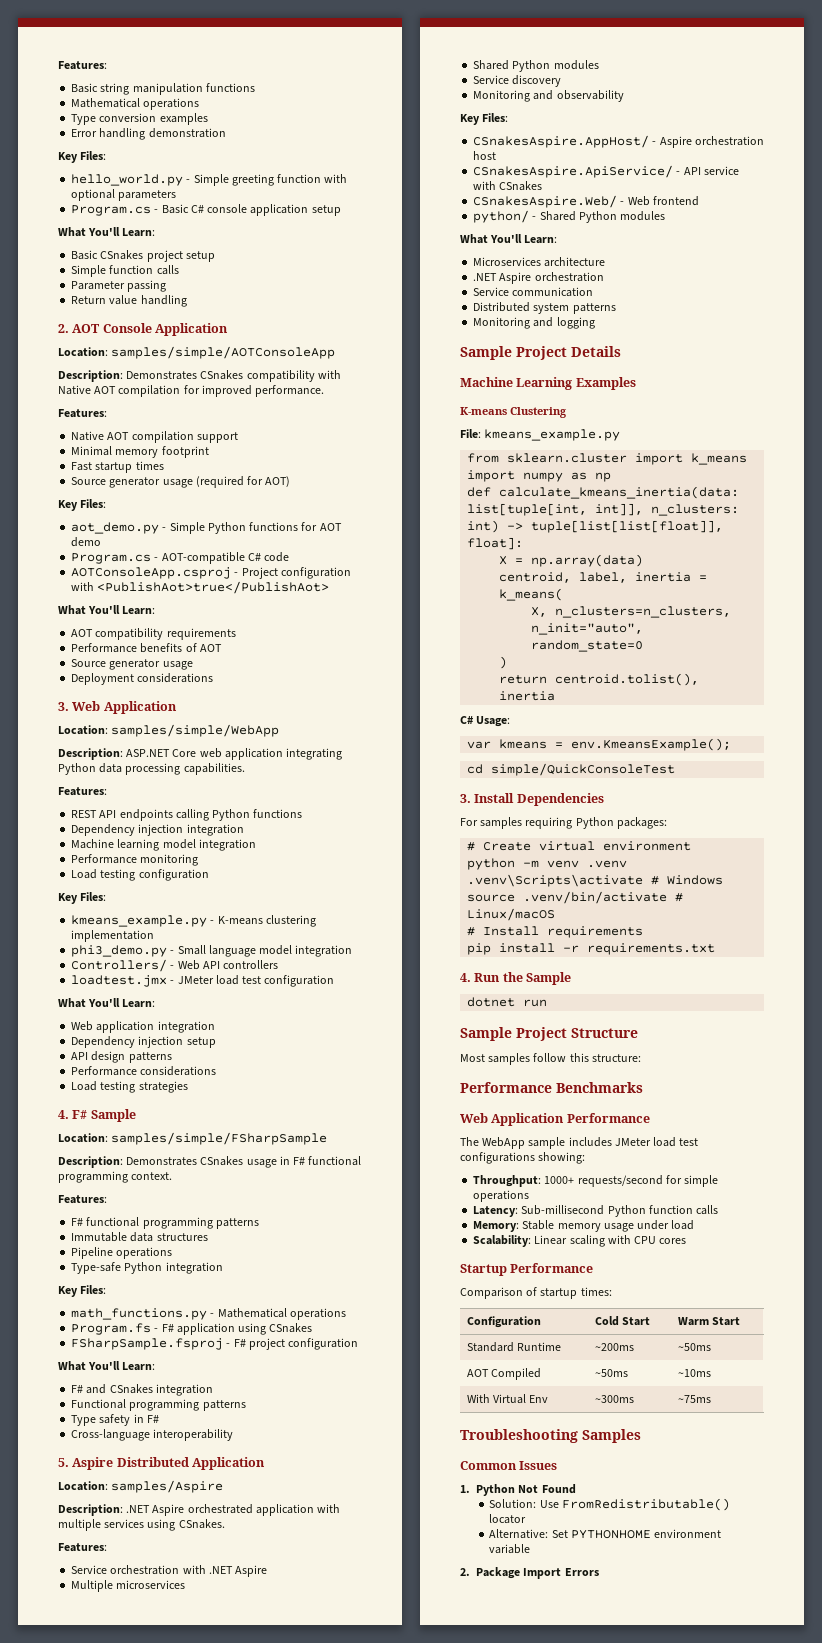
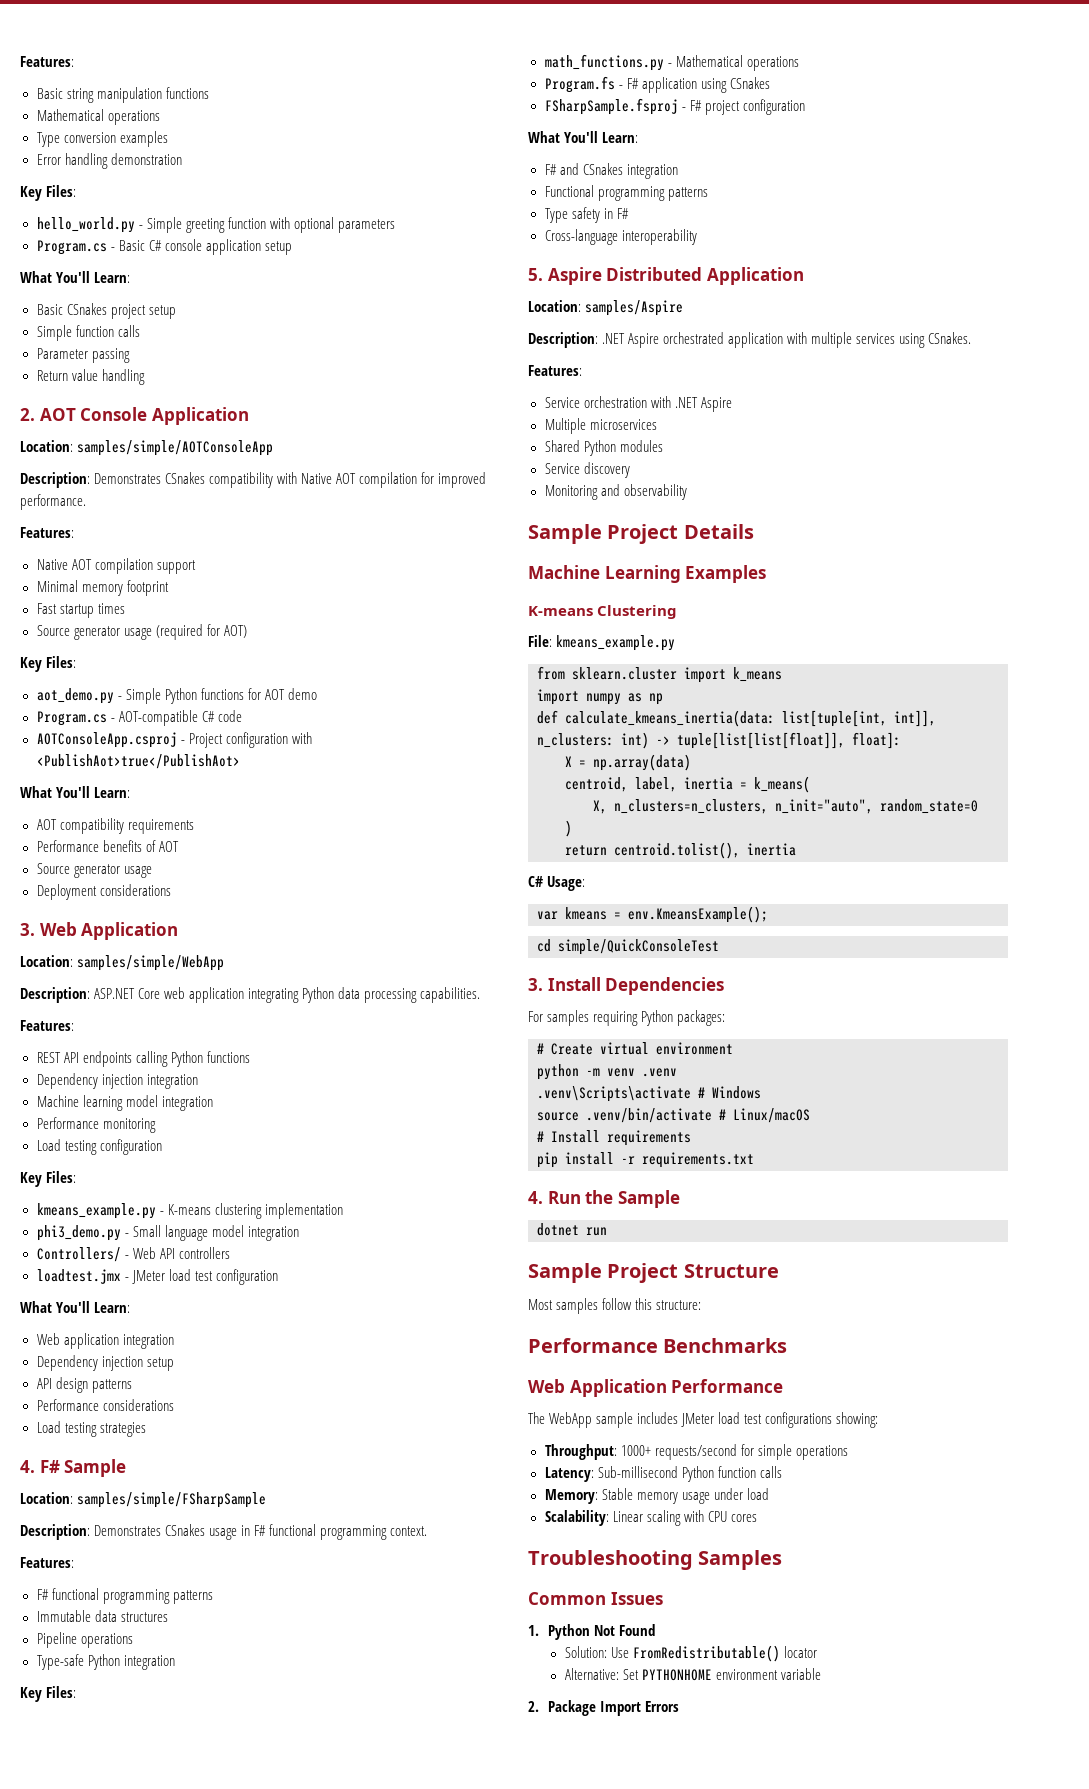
  Monitoring and observability
- Key Files:
- CSnakesAspire.AppHost/ - Aspire orchestration host
- CSnakesAspire.ApiService/ - API service with CSnakes
- CSnakesAspire.Web/ - Web frontend
- python/ - Shared Python modules
- What You'll Learn:
- Microservices architecture
- .NET Aspire orchestration
- Service communication
- Distributed system patterns
- Monitoring and logging
- Startup Performance
- Comparison of startup times:
- Configuration | Cold Start | Warm Start
- Standard Runtime | ~200ms | ~50ms
- AOT Compiled | ~50ms | ~10ms
- With Virtual Env | ~300ms | ~75ms

